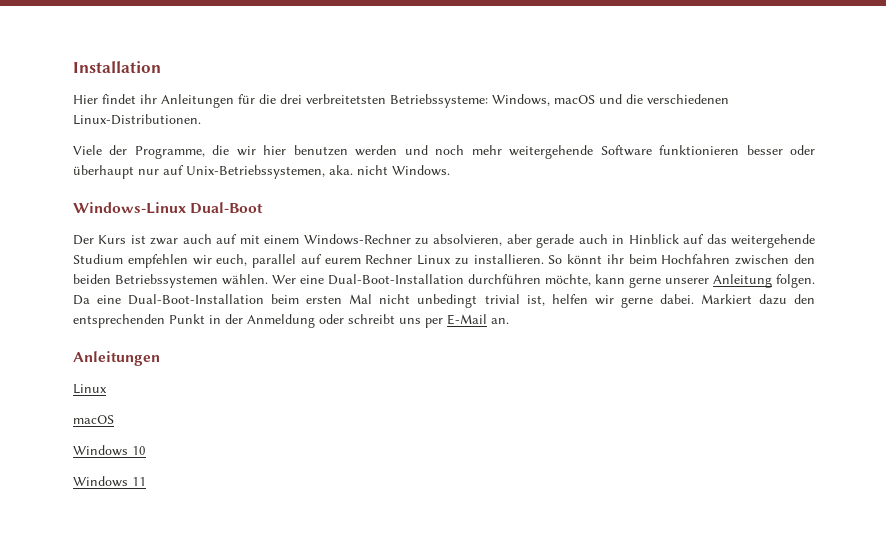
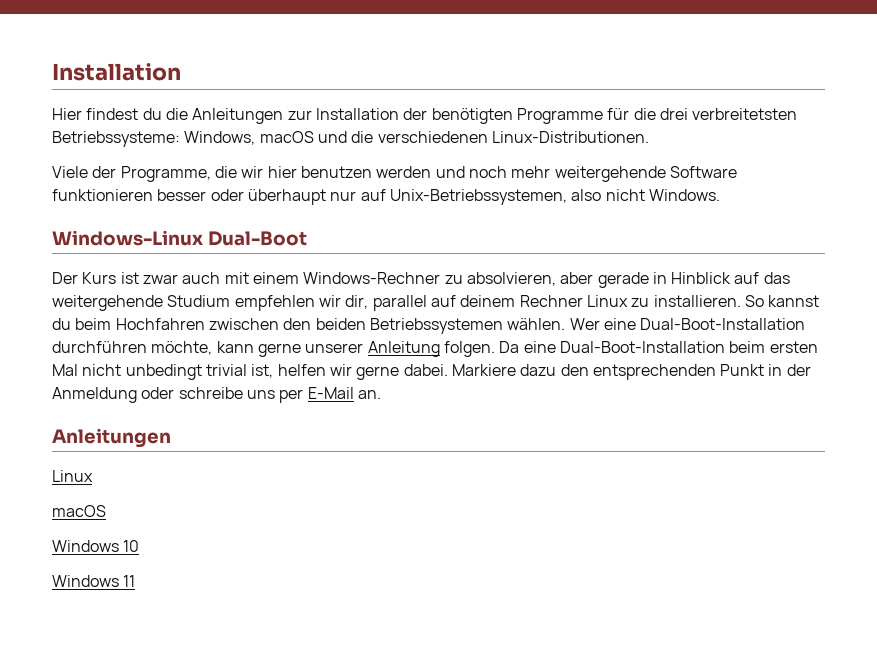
- Hier findet ihr Anleitungen für die drei verbreitetsten Betriebssysteme: Windows, macOS und die verschiedenen Linux-Distributionen.
+ Hier findest du die Anleitungen zur Installation der benötigten Programme für die drei verbreitetsten Betriebssysteme: Windows, macOS und die verschiedenen Linux-Distributionen.
- Viele der Programme, die wir hier benutzen werden und noch mehr weitergehende Software funktionieren besser oder überhaupt nur auf Unix-Betriebssystemen, aka. nicht Windows.
+ Viele der Programme, die wir hier benutzen werden und noch mehr weitergehende Software funktionieren besser oder überhaupt nur auf Unix-Betriebssystemen, also nicht Windows.
- Der Kurs ist zwar auch auf mit einem Windows-Rechner zu absolvieren, aber gerade auch in Hinblick auf das weitergehende Studium empfehlen wir euch, parallel auf eurem Rechner Linux zu installieren.
+ Der Kurs ist zwar auch mit einem Windows-Rechner zu absolvieren, aber gerade in Hinblick auf das weitergehende Studium empfehlen wir dir, parallel auf deinem Rechner Linux zu installieren.
- So könnt ihr beim Hochfahren zwischen den beiden Betriebssystemen wählen.
+ So kannst du beim Hochfahren zwischen den beiden Betriebssystemen wählen.
- Markiert dazu den entsprechenden Punkt in der Anmeldung oder schreibt uns per E-Mail an.
+ Markiere dazu den entsprechenden Punkt in der Anmeldung oder schreibe uns per E-Mail an.

